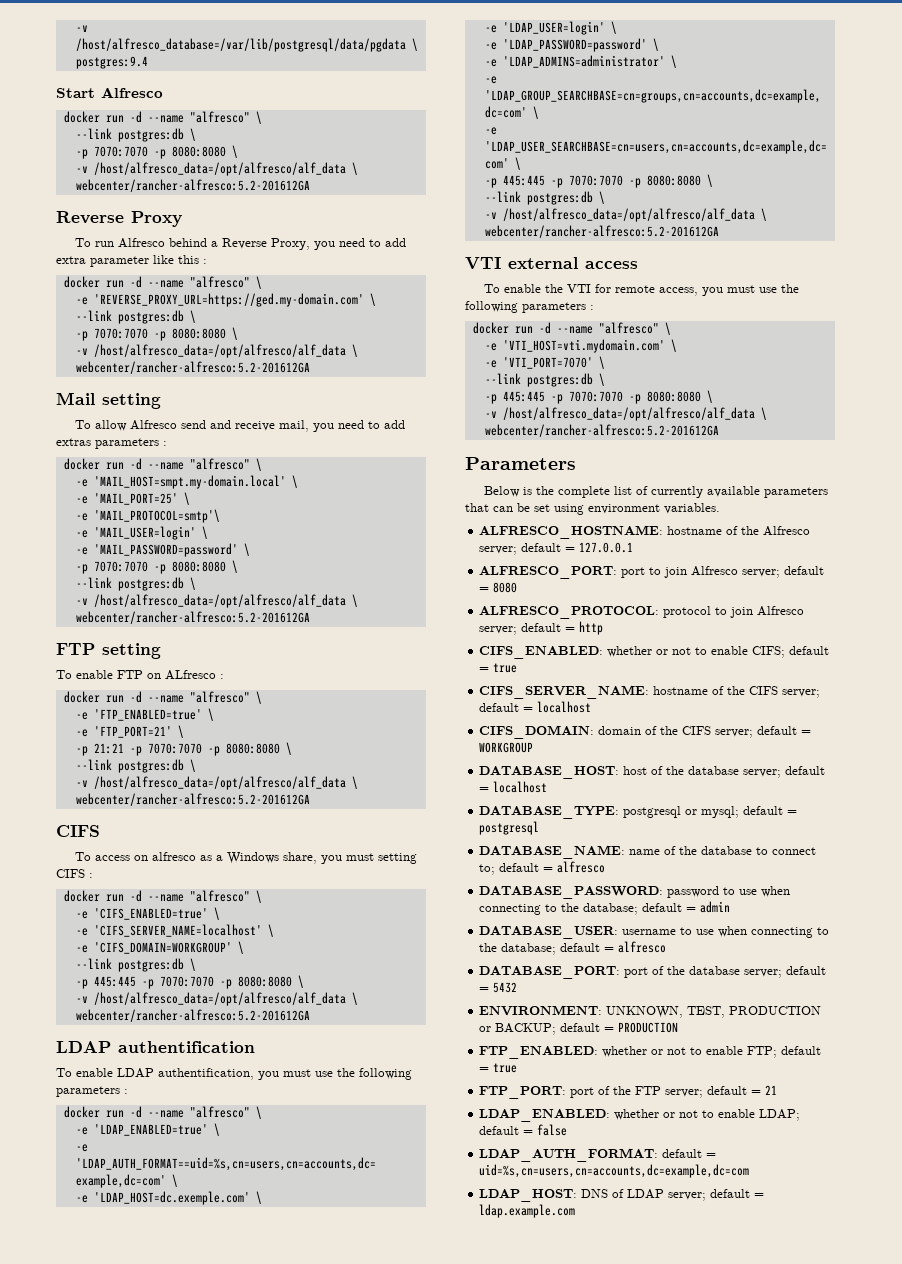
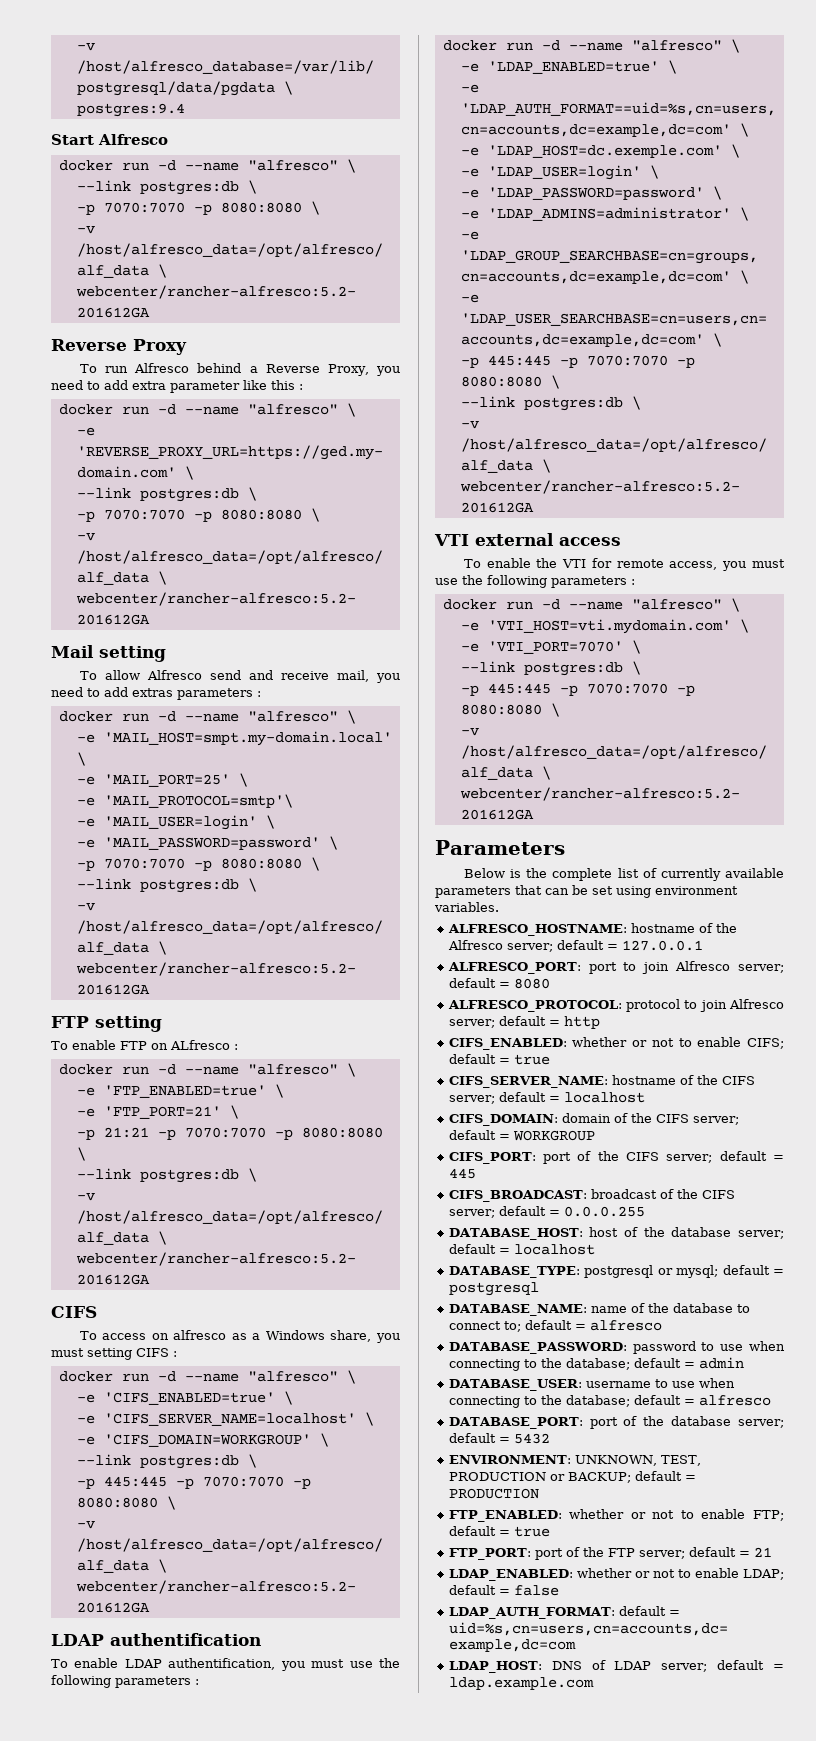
+ CIFS_PORT: port of the CIFS server; default = 445
+ CIFS_BROADCAST: broadcast of the CIFS server; default = 0.0.0.255

